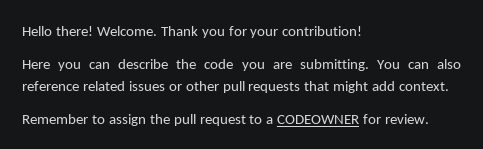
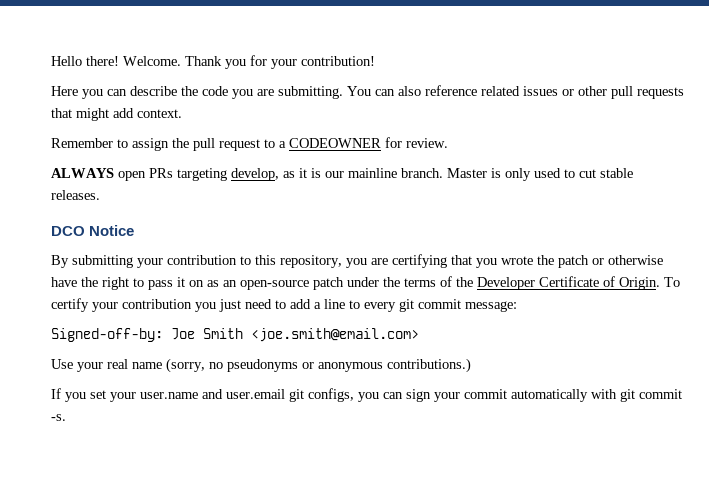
+ ALWAYS open PRs targeting develop, as it is our mainline branch. Master is only used to cut stable releases.
+ DCO Notice
+ By submitting your contribution to this repository, you are certifying that you wrote the patch or otherwise have the right to pass it on as an open-source patch under the terms of the Developer Certificate of Origin. To certify your contribution you just need to add a line to every git commit message:
+ Signed-off-by: Joe Smith <joe.smith@email.com>
+ Use your real name (sorry, no pseudonyms or anonymous contributions.)
+ If you set your user.name and user.email git configs, you can sign your commit automatically with git commit -s.

